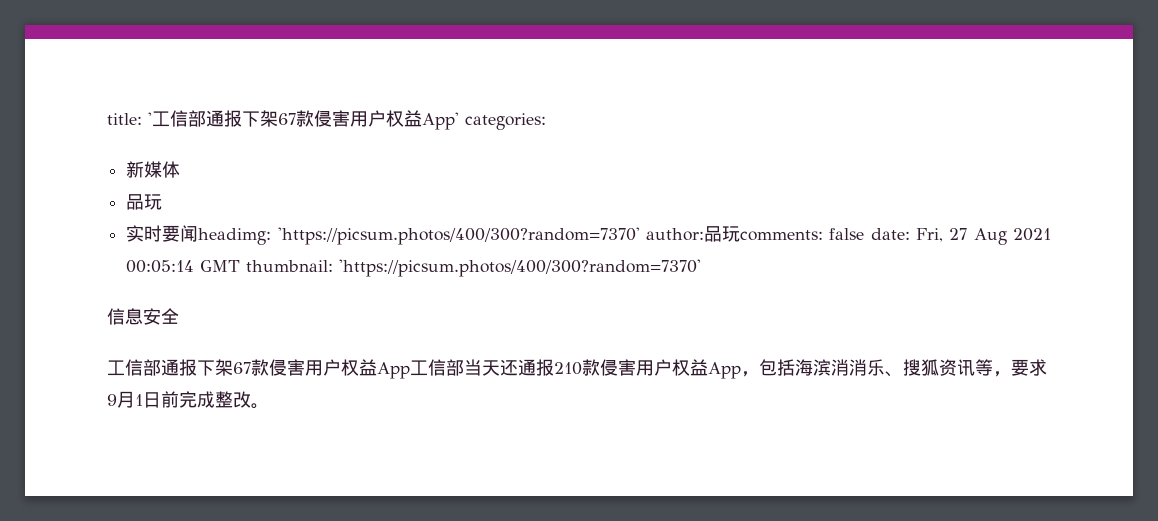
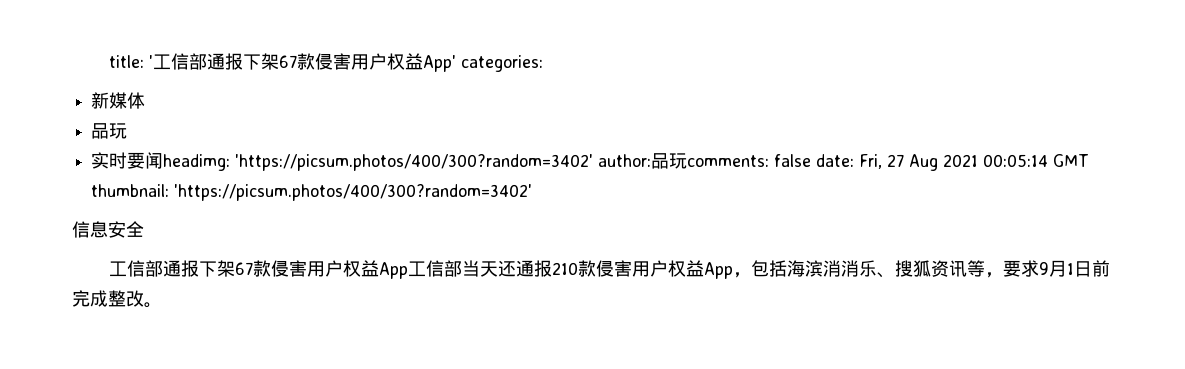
- 实时要闻headimg: 'https://picsum.photos/400/300?random=7370' author:品玩comments: false date: Fri, 27 Aug 2021 00:05:14 GMT thumbnail: 'https://picsum.photos/400/300?random=7370'
+ 实时要闻headimg: 'https://picsum.photos/400/300?random=3402' author:品玩comments: false date: Fri, 27 Aug 2021 00:05:14 GMT thumbnail: 'https://picsum.photos/400/300?random=3402'

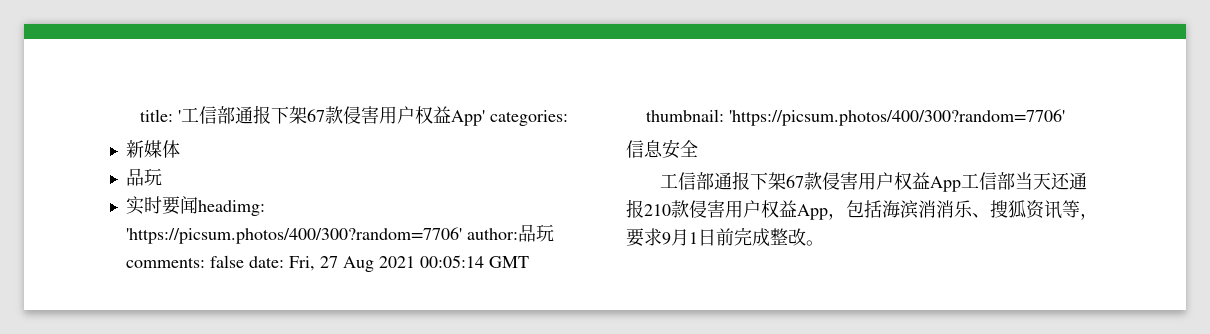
- 实时要闻headimg: 'https://picsum.photos/400/300?random=3402' author:品玩comments: false date: Fri, 27 Aug 2021 00:05:14 GMT thumbnail: 'https://picsum.photos/400/300?random=3402'
+ 实时要闻headimg: 'https://picsum.photos/400/300?random=7706' author:品玩comments: false date: Fri, 27 Aug 2021 00:05:14 GMT thumbnail: 'https://picsum.photos/400/300?random=7706'

